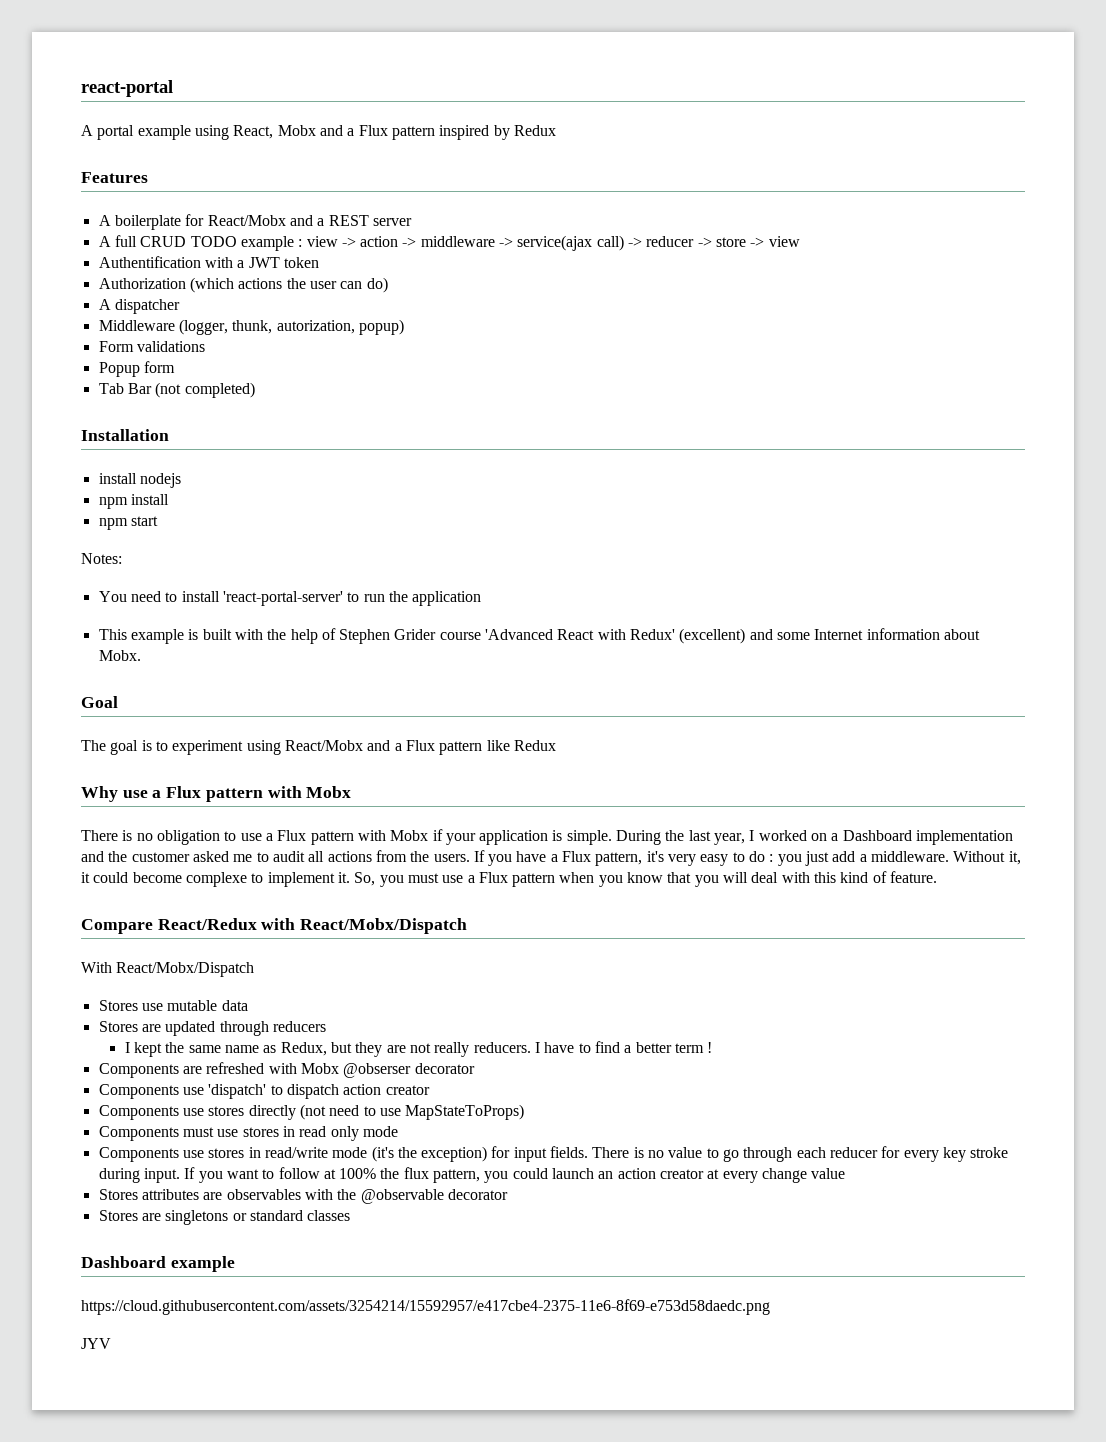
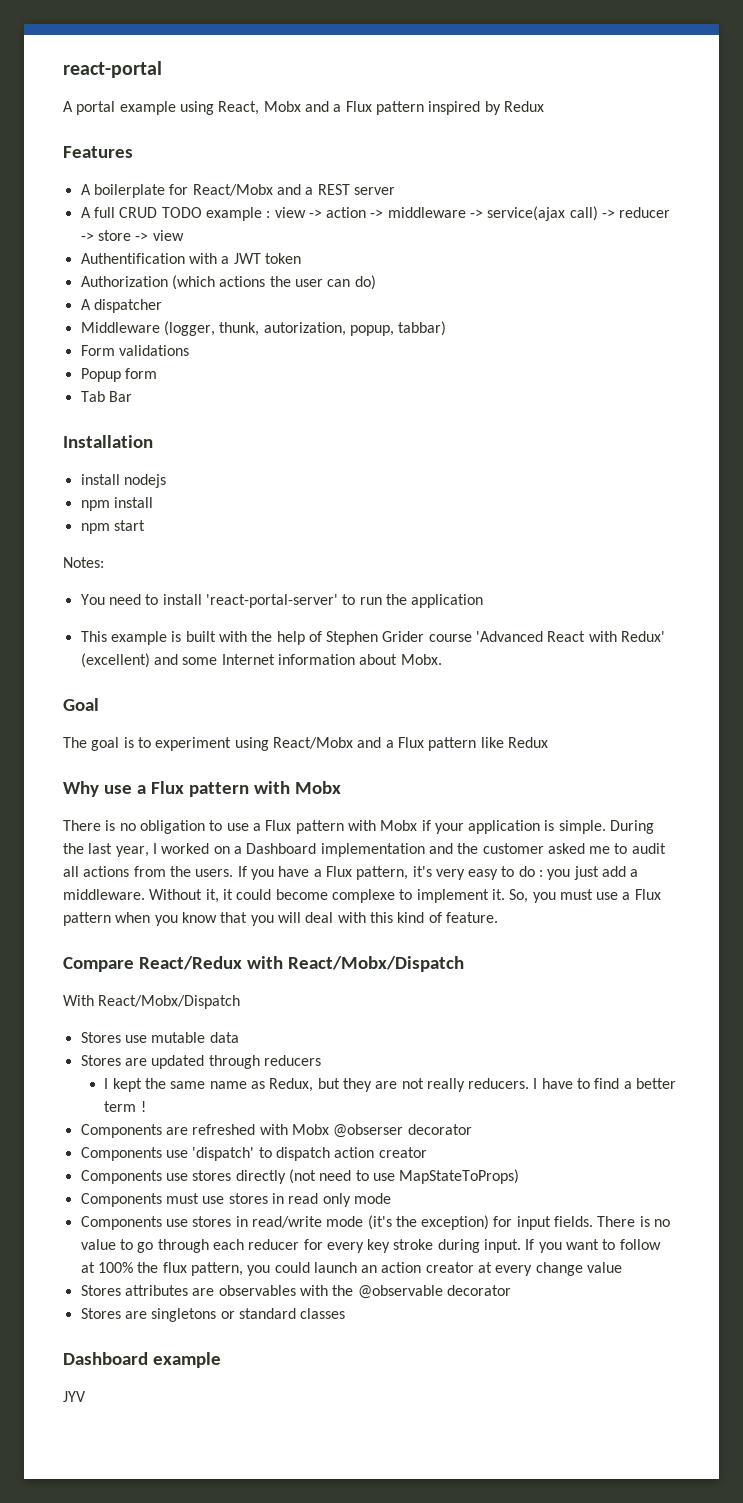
- Middleware (logger, thunk, autorization, popup)
+ Middleware (logger, thunk, autorization, popup, tabbar)
- Tab Bar (not completed)
+ Tab Bar
- https://cloud.githubusercontent.com/assets/3254214/15592957/e417cbe4-2375-11e6-8f69-e753d58daedc.png

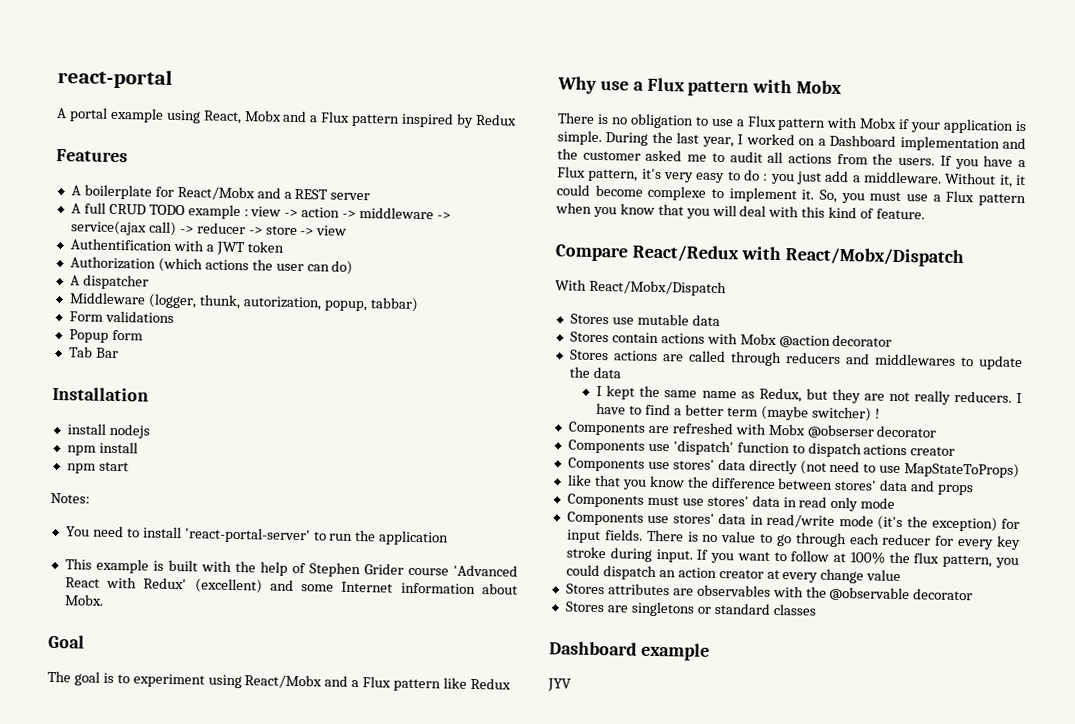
- Stores are updated through reducers
+ Stores contain actions with Mobx @action decorator
+ Stores actions are called through reducers and middlewares to update the data
- I have to find a better term !
+ I have to find a better term (maybe switcher) !
- Components use 'dispatch' to dispatch action creator
+ Components use 'dispatch' function to dispatch actions creator
- Components use stores directly (not need to use MapStateToProps)
+ Components use stores' data directly (not need to use MapStateToProps)
+ like that you know the difference between stores' data and props
- Components must use stores in read only mode
+ Components must use stores' data in read only mode
- Components use stores in read/write mode (it's the exception) for input fields.
+ Components use stores' data in read/write mode (it's the exception) for input fields.
- If you want to follow at 100% the flux pattern, you could launch an action creator at every change value
+ If you want to follow at 100% the flux pattern, you could dispatch an action creator at every change value

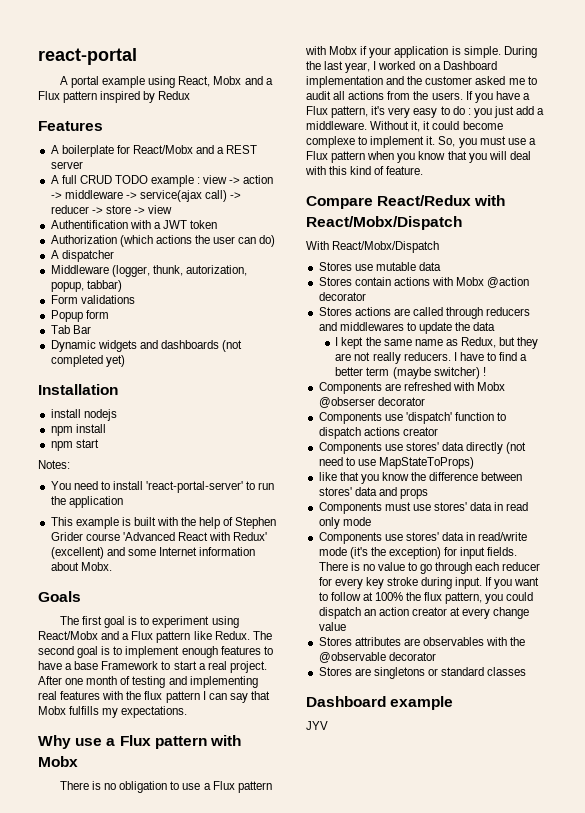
+ Dynamic widgets and dashboards (not completed yet)
- Goal
- The goal is to experiment using React/Mobx and a Flux pattern like Redux
+ Goals
+ The first goal is to experiment using React/Mobx and a Flux pattern like Redux. The second goal is to implement enough features to have a base Framework to start a real project. After one month of testing and implementing real features with the flux pattern I can say that Mobx fulfills my expectations.

